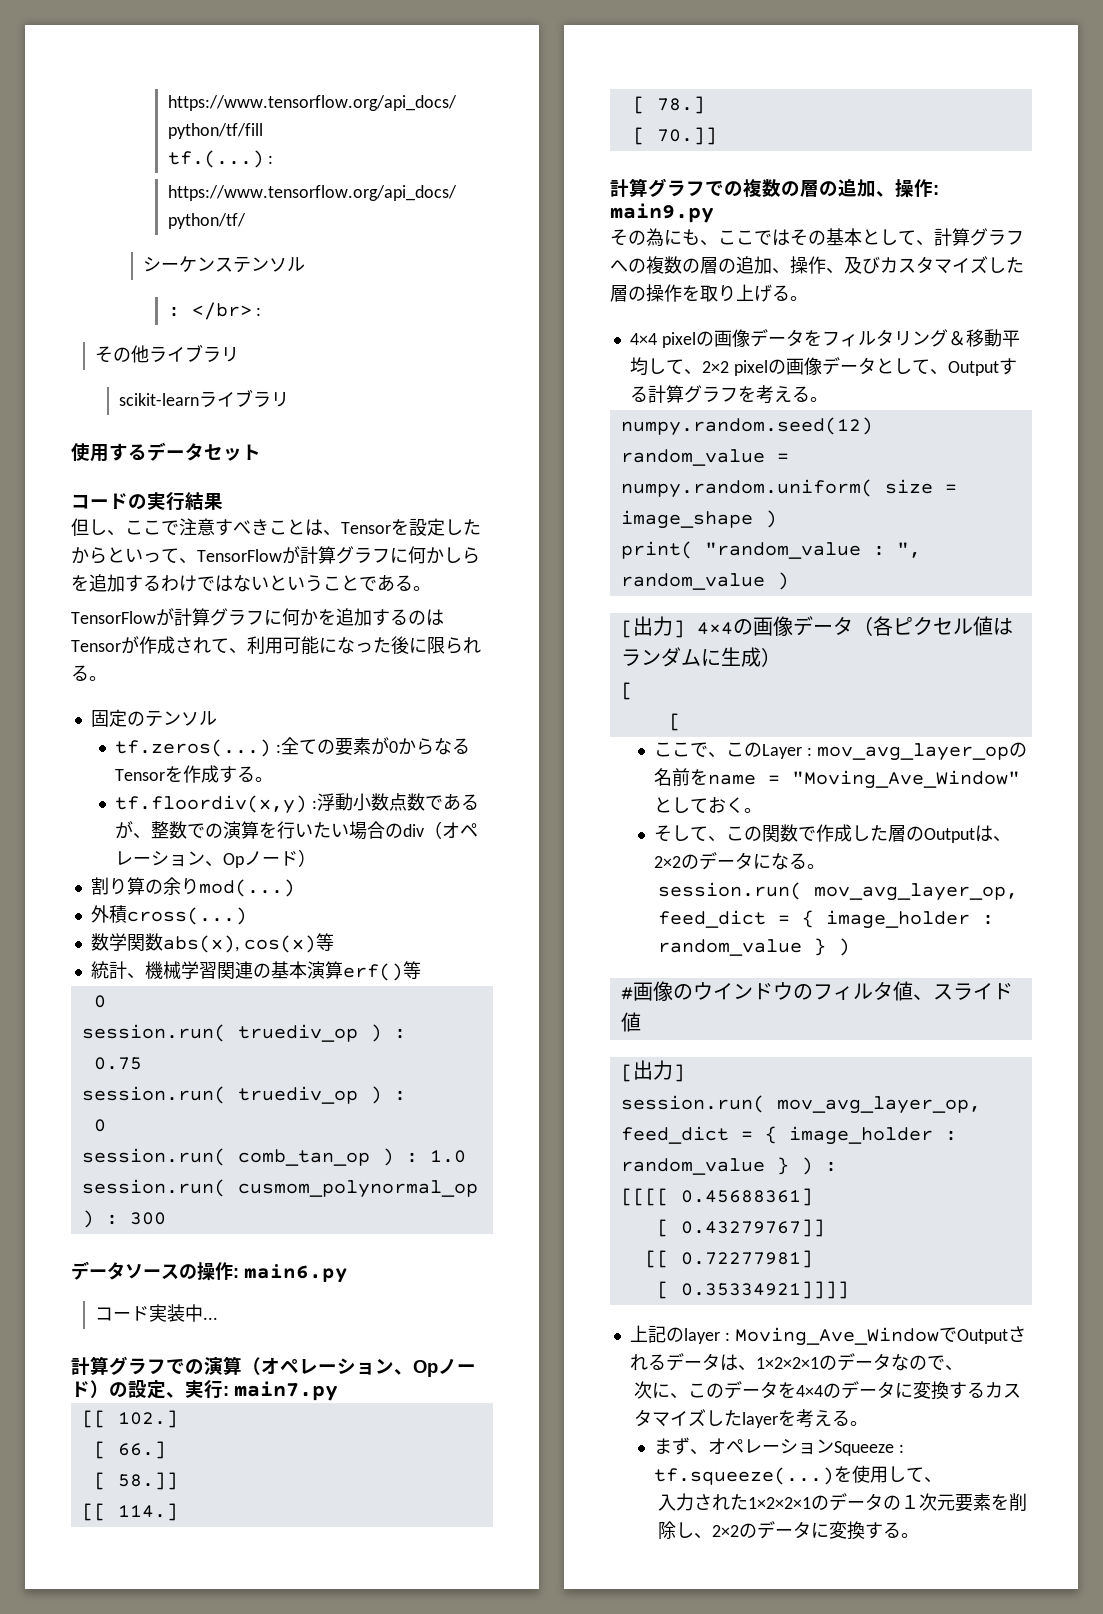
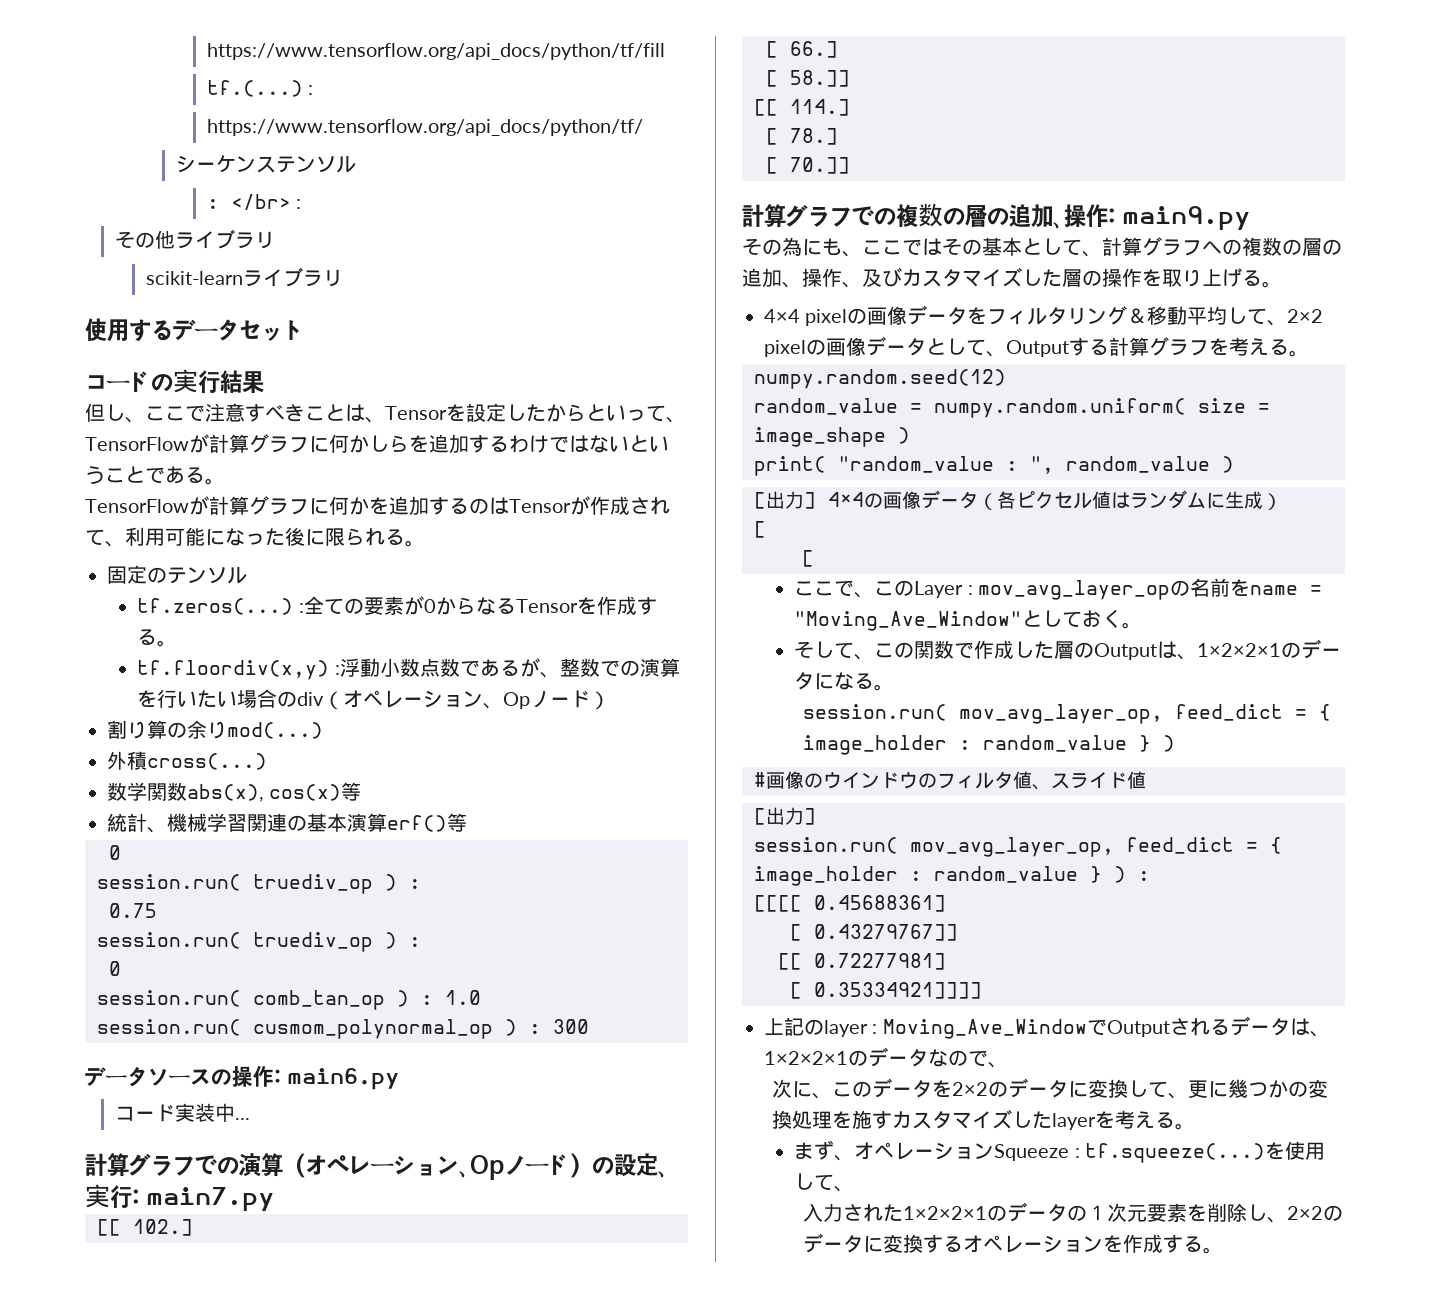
- そして、この関数で作成した層のOutputは、2×2のデータになる。
+ そして、この関数で作成した層のOutputは、1×2×2×1のデータになる。
- 次に、このデータを4×4のデータに変換するカスタマイズしたlayerを考える。
+ 次に、このデータを2×2のデータに変換して、更に幾つかの変換処理を施すカスタマイズしたlayerを考える。
- 入力された1×2×2×1のデータの１次元要素を削除し、2×2のデータに変換する。
+ 入力された1×2×2×1のデータの１次元要素を削除し、2×2のデータに変換するオペレーションを作成する。

